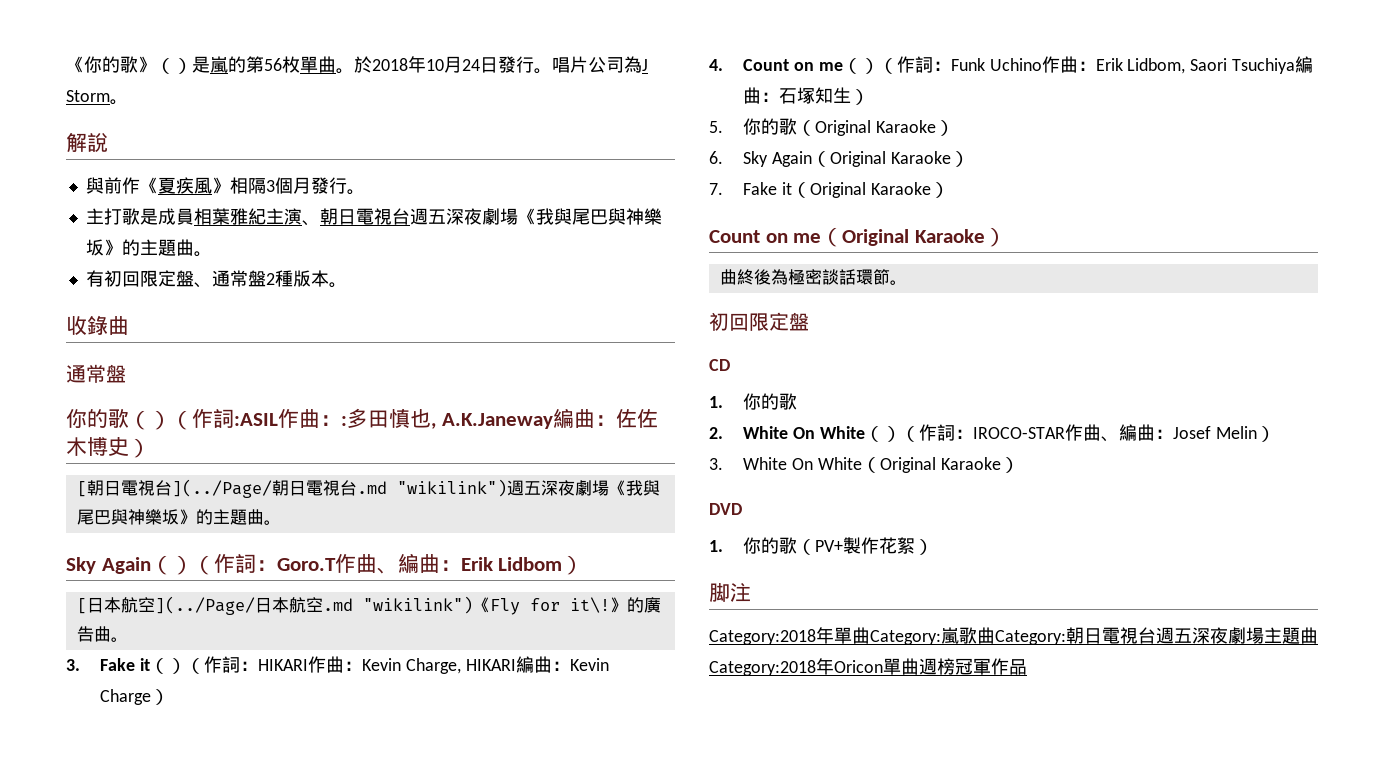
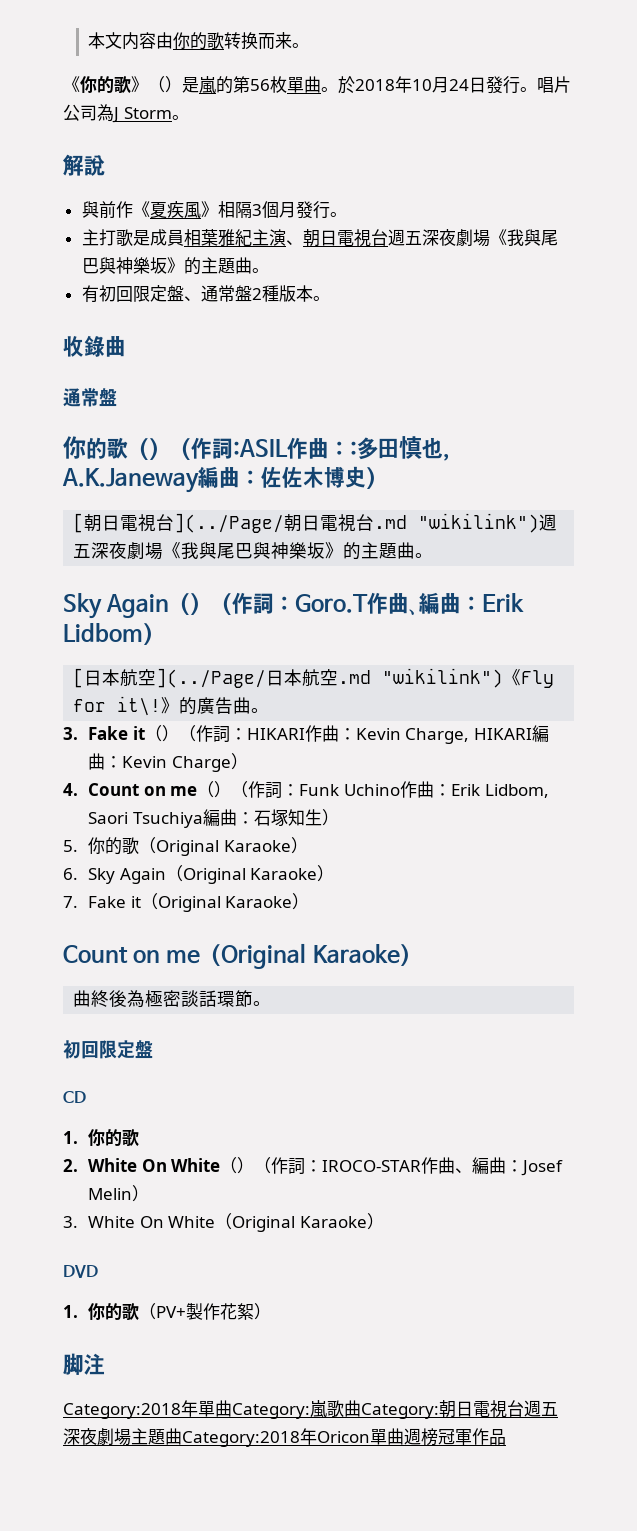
+ 本文内容由你的歌转换而来。

